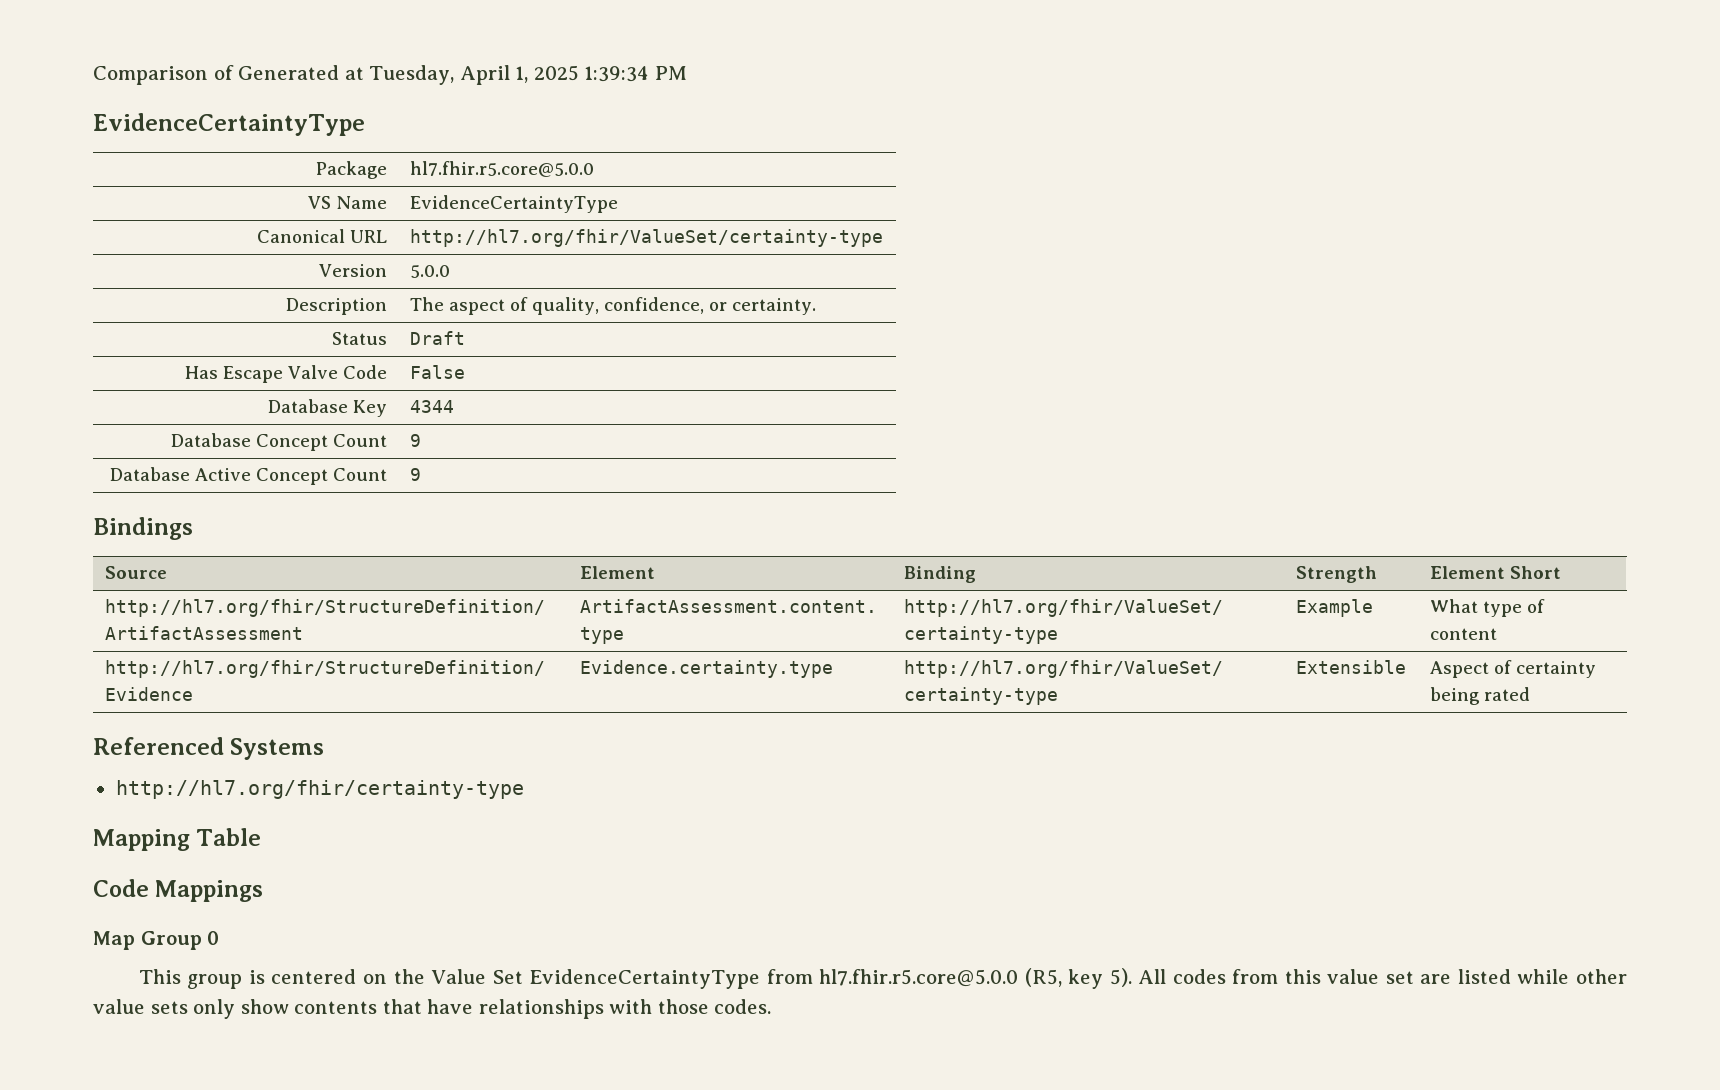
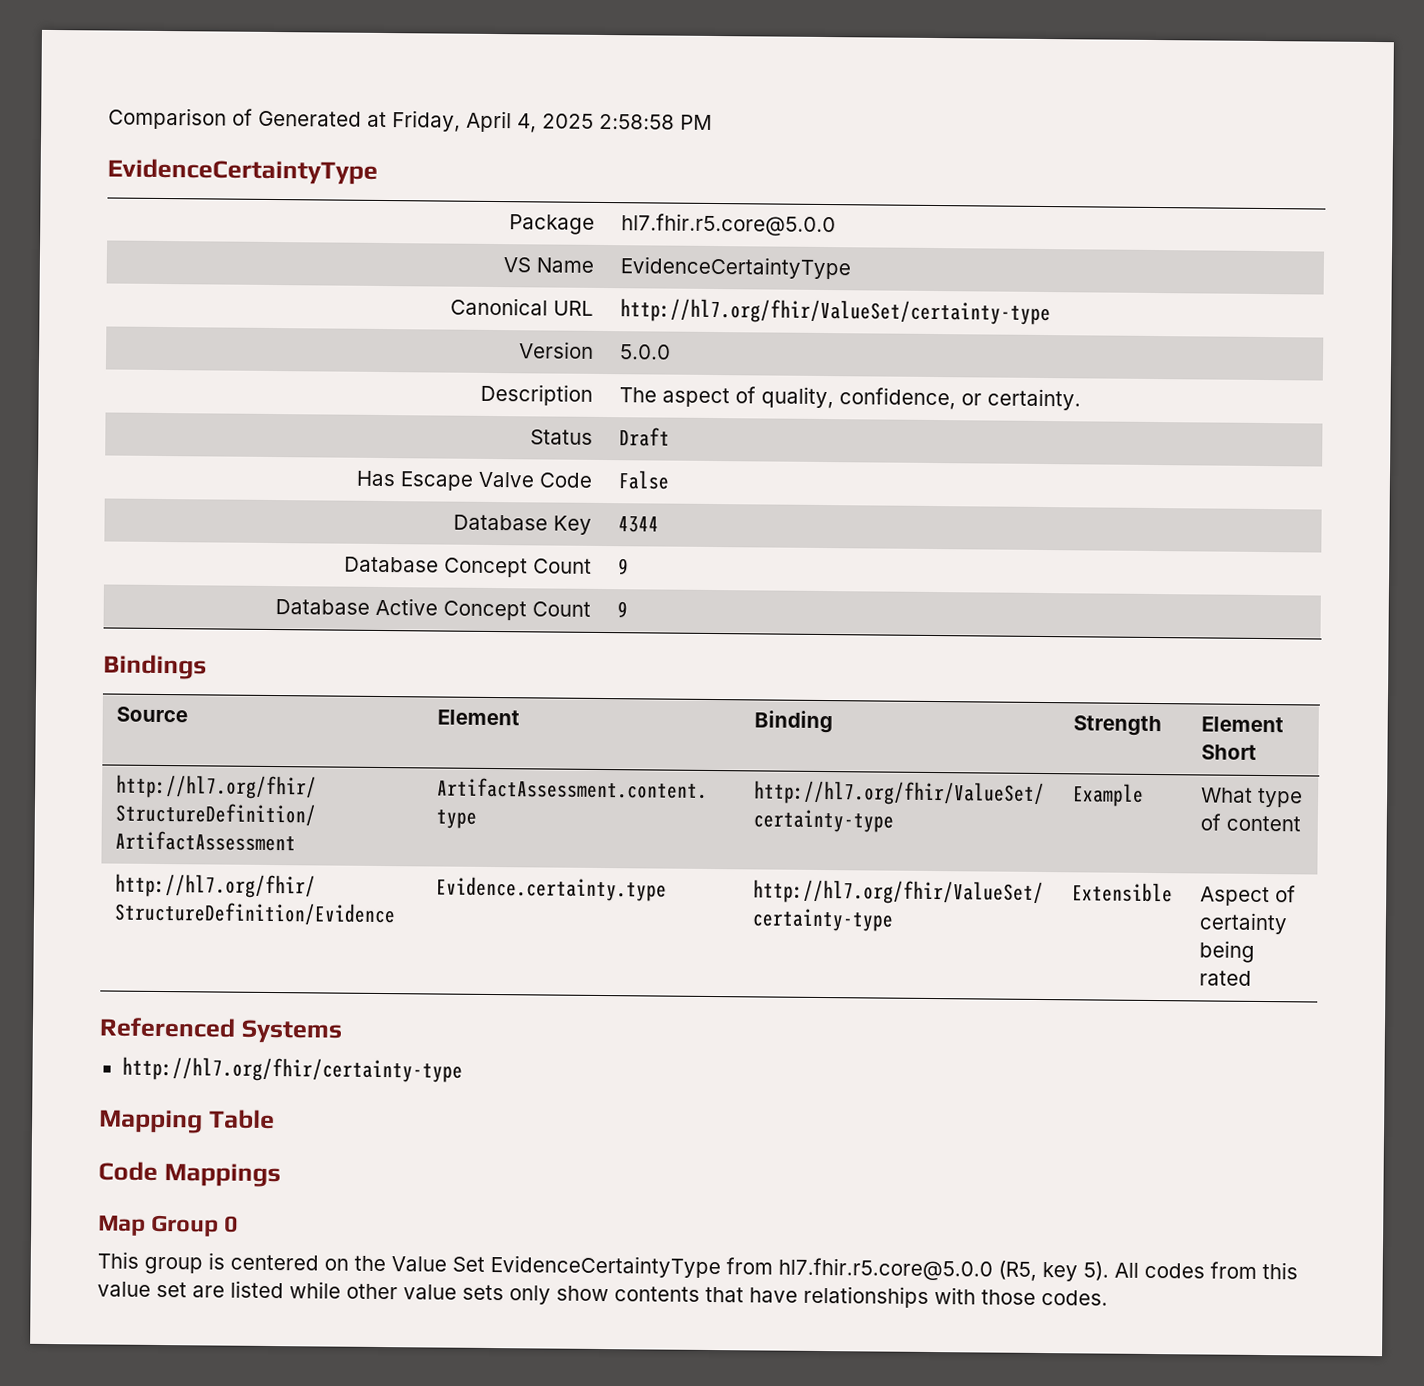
- Comparison of Generated at Tuesday, April 1, 2025 1:39:34 PM
+ Comparison of Generated at Friday, April 4, 2025 2:58:58 PM

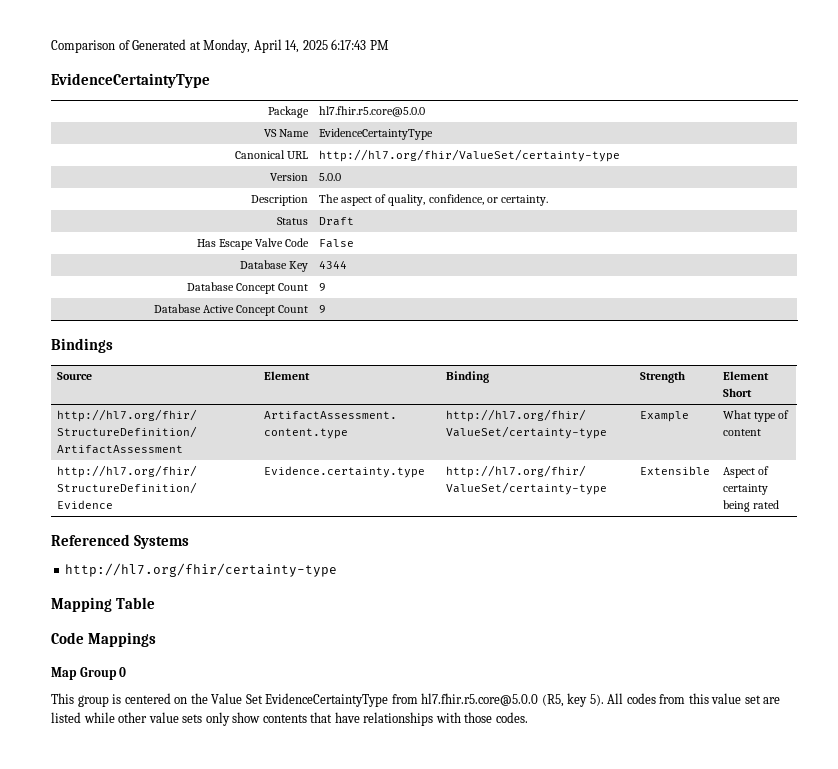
- Comparison of Generated at Friday, April 4, 2025 2:58:58 PM
+ Comparison of Generated at Monday, April 14, 2025 6:17:43 PM

